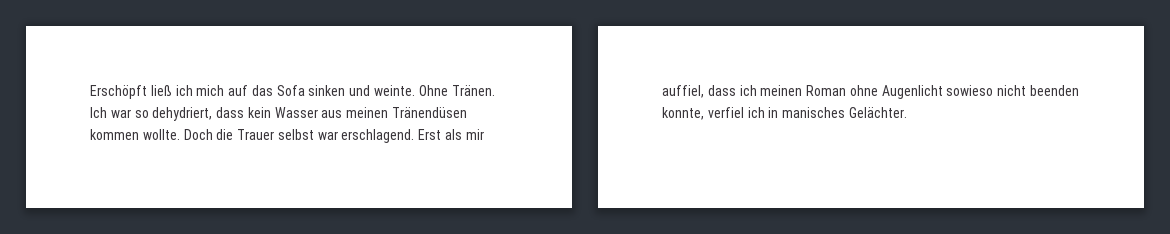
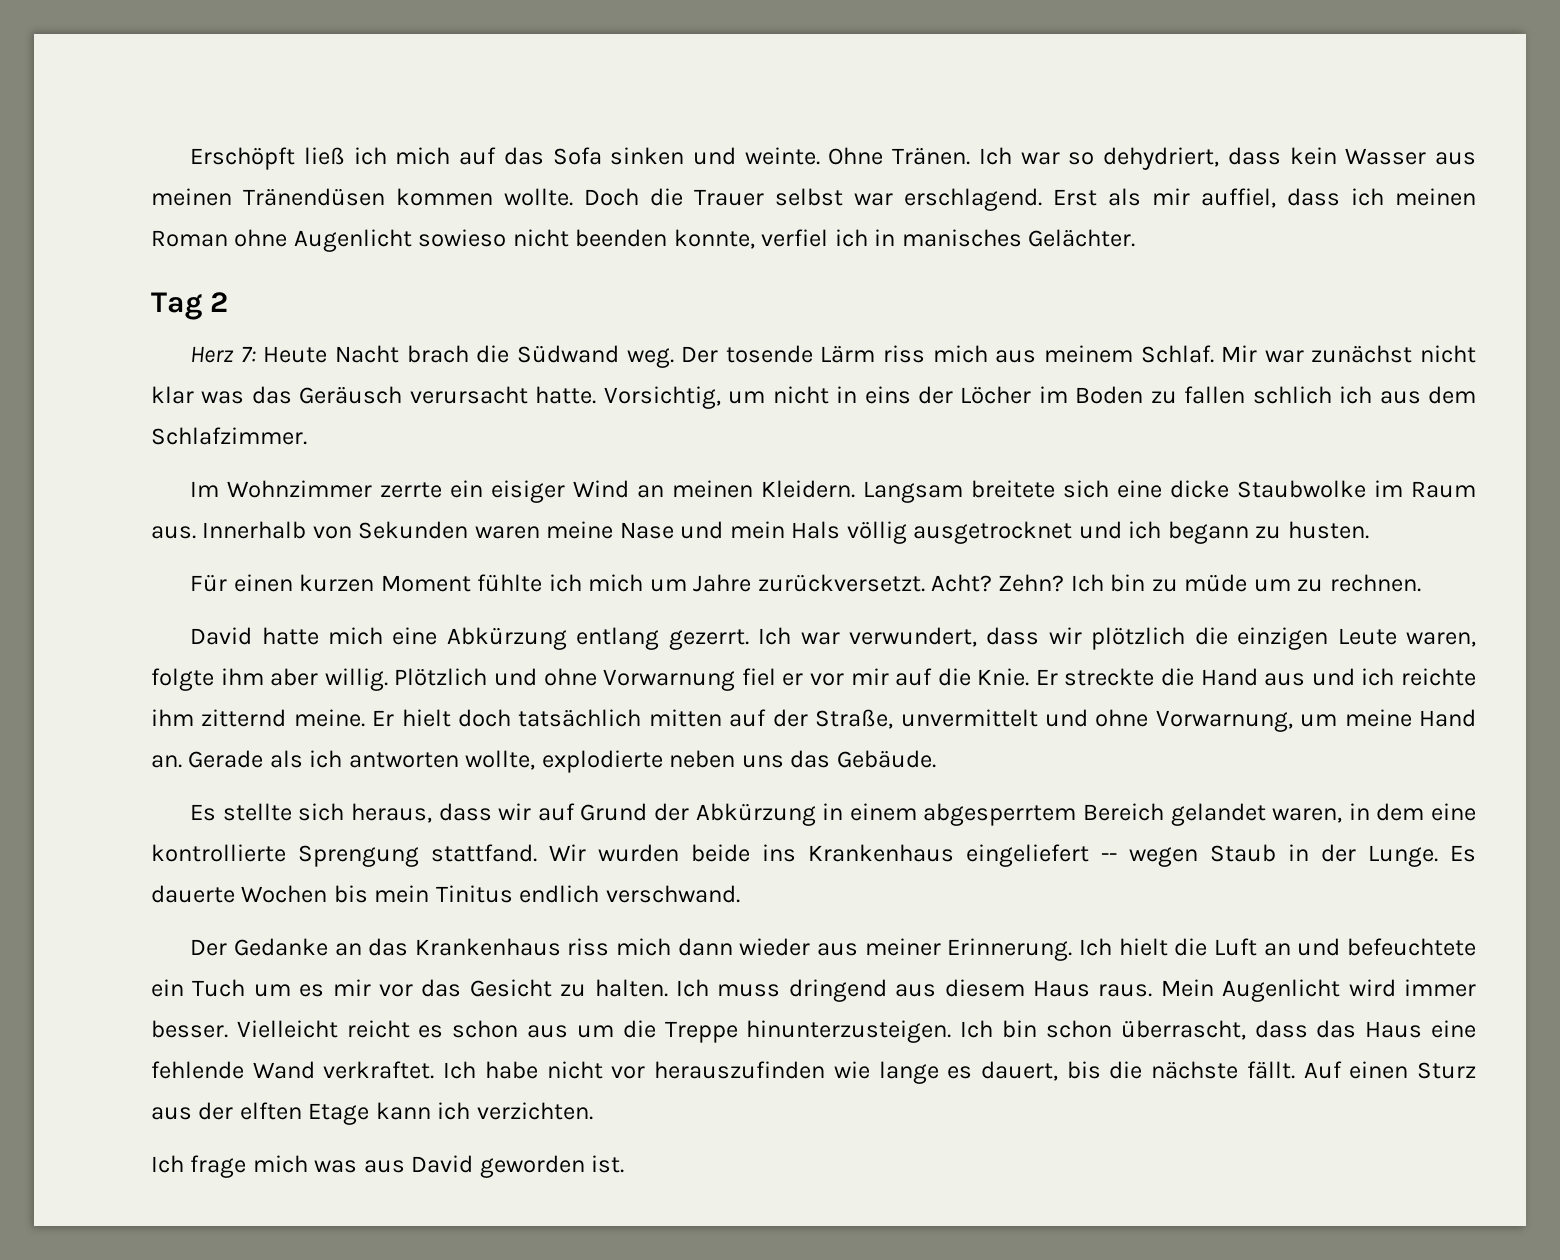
+ Tag 2
+ Herz 7: Heute Nacht brach die Südwand weg. Der tosende Lärm riss mich aus meinem Schlaf. Mir war zunächst nicht klar was das Geräusch verursacht hatte. Vorsichtig, um nicht in eins der Löcher im Boden zu fallen schlich ich aus dem Schlafzimmer.
+ Im Wohnzimmer zerrte ein eisiger Wind an meinen Kleidern. Langsam breitete sich eine dicke Staubwolke im Raum aus. Innerhalb von Sekunden waren meine Nase und mein Hals völlig ausgetrocknet und ich begann zu husten.
+ Für einen kurzen Moment fühlte ich mich um Jahre zurückversetzt. Acht? Zehn? Ich bin zu müde um zu rechnen.
+ David hatte mich eine Abkürzung entlang gezerrt. Ich war verwundert, dass wir plötzlich die einzigen Leute waren, folgte ihm aber willig. Plötzlich und ohne Vorwarnung fiel er vor mir auf die Knie. Er streckte die Hand aus und ich reichte ihm zitternd meine. Er hielt doch tatsächlich mitten auf der Straße, unvermittelt und ohne Vorwarnung, um meine Hand an. Gerade als ich antworten wollte, explodierte neben uns das Gebäude.
+ Es stellte sich heraus, dass wir auf Grund der Abkürzung in einem abgesperrtem Bereich gelandet waren, in dem eine kontrollierte Sprengung stattfand. Wir wurden beide ins Krankenhaus eingeliefert -- wegen Staub in der Lunge. Es dauerte Wochen bis mein Tinitus endlich verschwand.
+ Der Gedanke an das Krankenhaus riss mich dann wieder aus meiner Erinnerung. Ich hielt die Luft an und befeuchtete ein Tuch um es mir vor das Gesicht zu halten. Ich muss dringend aus diesem Haus raus. Mein Augenlicht wird immer besser. Vielleicht reicht es schon aus um die Treppe hinunterzusteigen. Ich bin schon überrascht, dass das Haus eine fehlende Wand verkraftet. Ich habe nicht vor herauszufinden wie lange es dauert, bis die nächste fällt. Auf einen Sturz aus der elften Etage kann ich verzichten.
+ Ich frage mich was aus David geworden ist.

